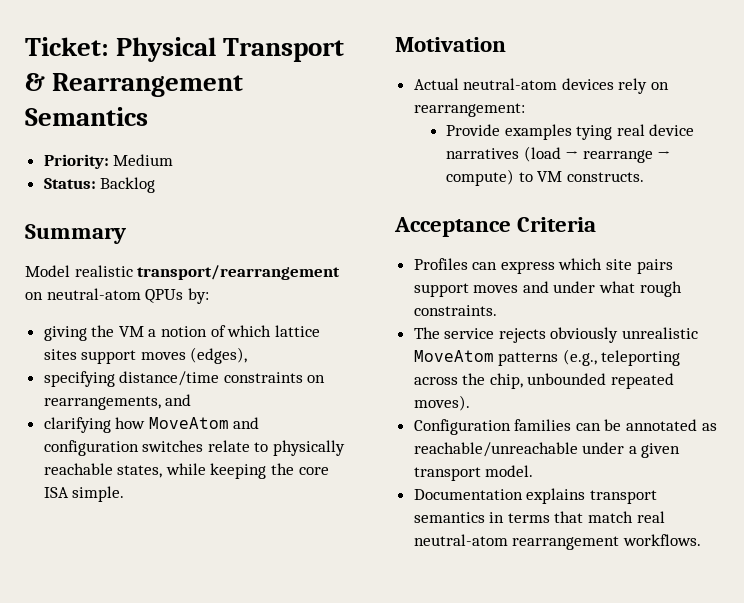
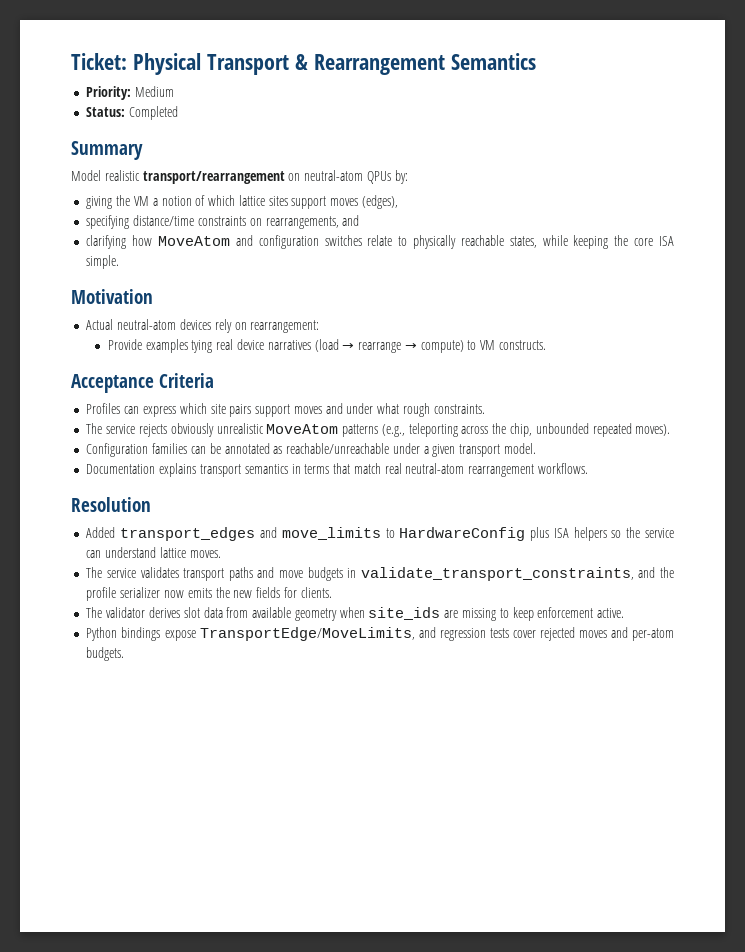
- Status: Backlog
+ Status: Completed
+ Resolution
+ Added transport_edges and move_limits to HardwareConfig plus ISA helpers so the service can understand lattice moves.
+ The service validates transport paths and move budgets in validate_transport_constraints, and the profile serializer now emits the new fields for clients.
+ The validator derives slot data from available geometry when site_ids are missing to keep enforcement active.
+ Python bindings expose TransportEdge/MoveLimits, and regression tests cover rejected moves and per-atom budgets.

